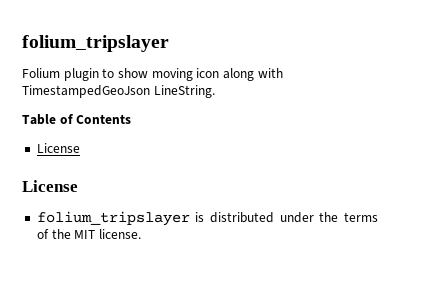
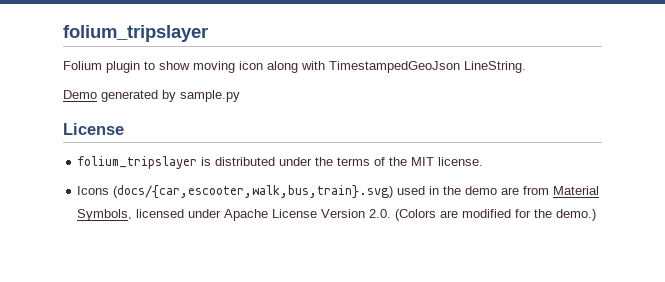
- Table of Contents
- License
+ Demo generated by sample.py
+ Icons (docs/{car,escooter,walk,bus,train}.svg) used in the demo are from Material Symbols, licensed under Apache License Version 2.0. (Colors are modified for the demo.)

